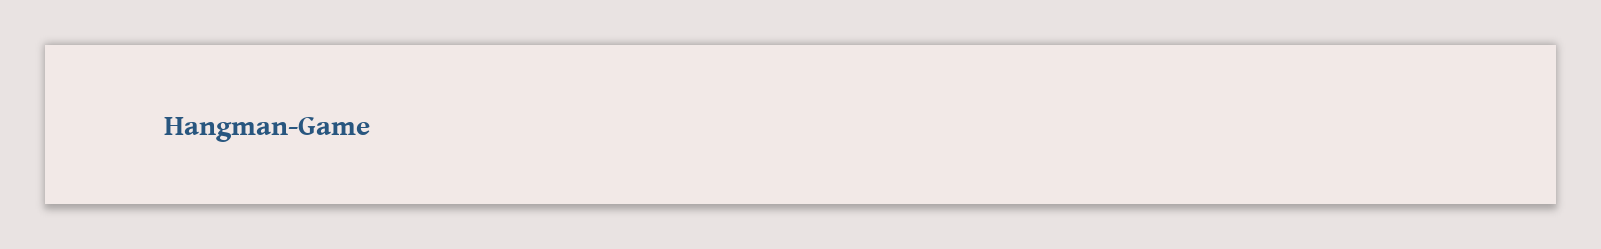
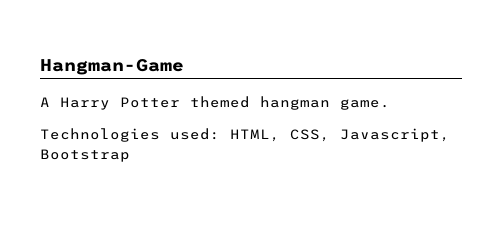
+ A Harry Potter themed hangman game.
+ Technologies used: HTML, CSS, Javascript, Bootstrap

